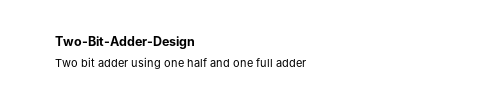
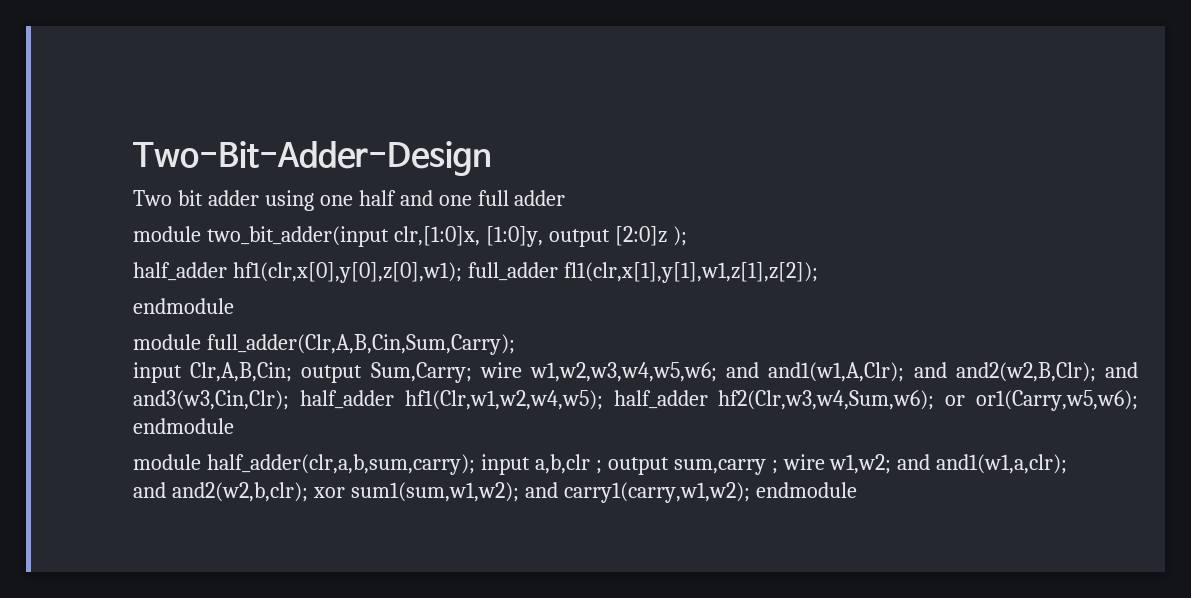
+ module two_bit_adder(input clr,[1:0]x, [1:0]y, output [2:0]z );
+ half_adder hf1(clr,x[0],y[0],z[0],w1); full_adder fl1(clr,x[1],y[1],w1,z[1],z[2]);
+ endmodule
+ module full_adder(Clr,A,B,Cin,Sum,Carry);
+ input Clr,A,B,Cin; output Sum,Carry; wire w1,w2,w3,w4,w5,w6; and and1(w1,A,Clr); and and2(w2,B,Clr); and and3(w3,Cin,Clr); half_adder hf1(Clr,w1,w2,w4,w5); half_adder hf2(Clr,w3,w4,Sum,w6); or or1(Carry,w5,w6); endmodule
+ module half_adder(clr,a,b,sum,carry); input a,b,clr ; output sum,carry ; wire w1,w2; and and1(w1,a,clr);
+ and and2(w2,b,clr); xor sum1(sum,w1,w2); and carry1(carry,w1,w2); endmodule

